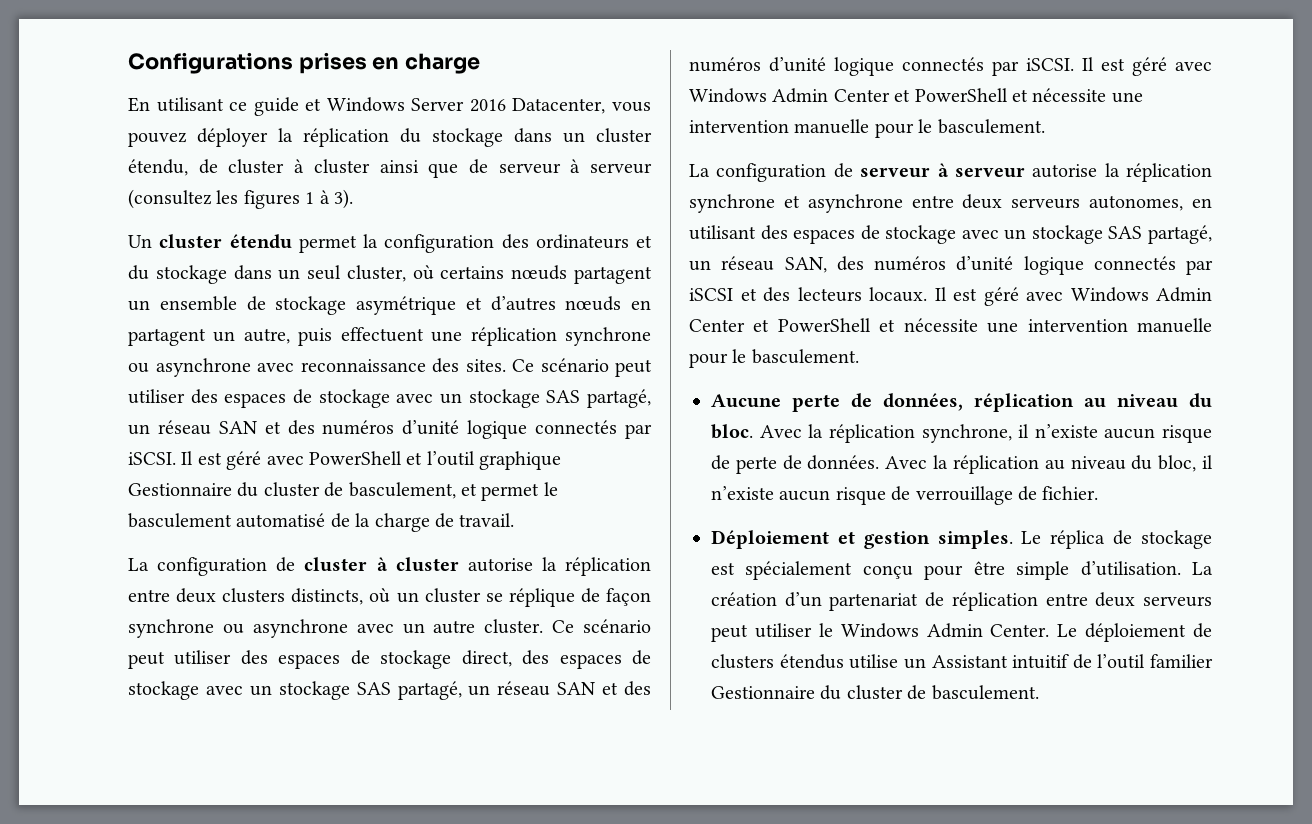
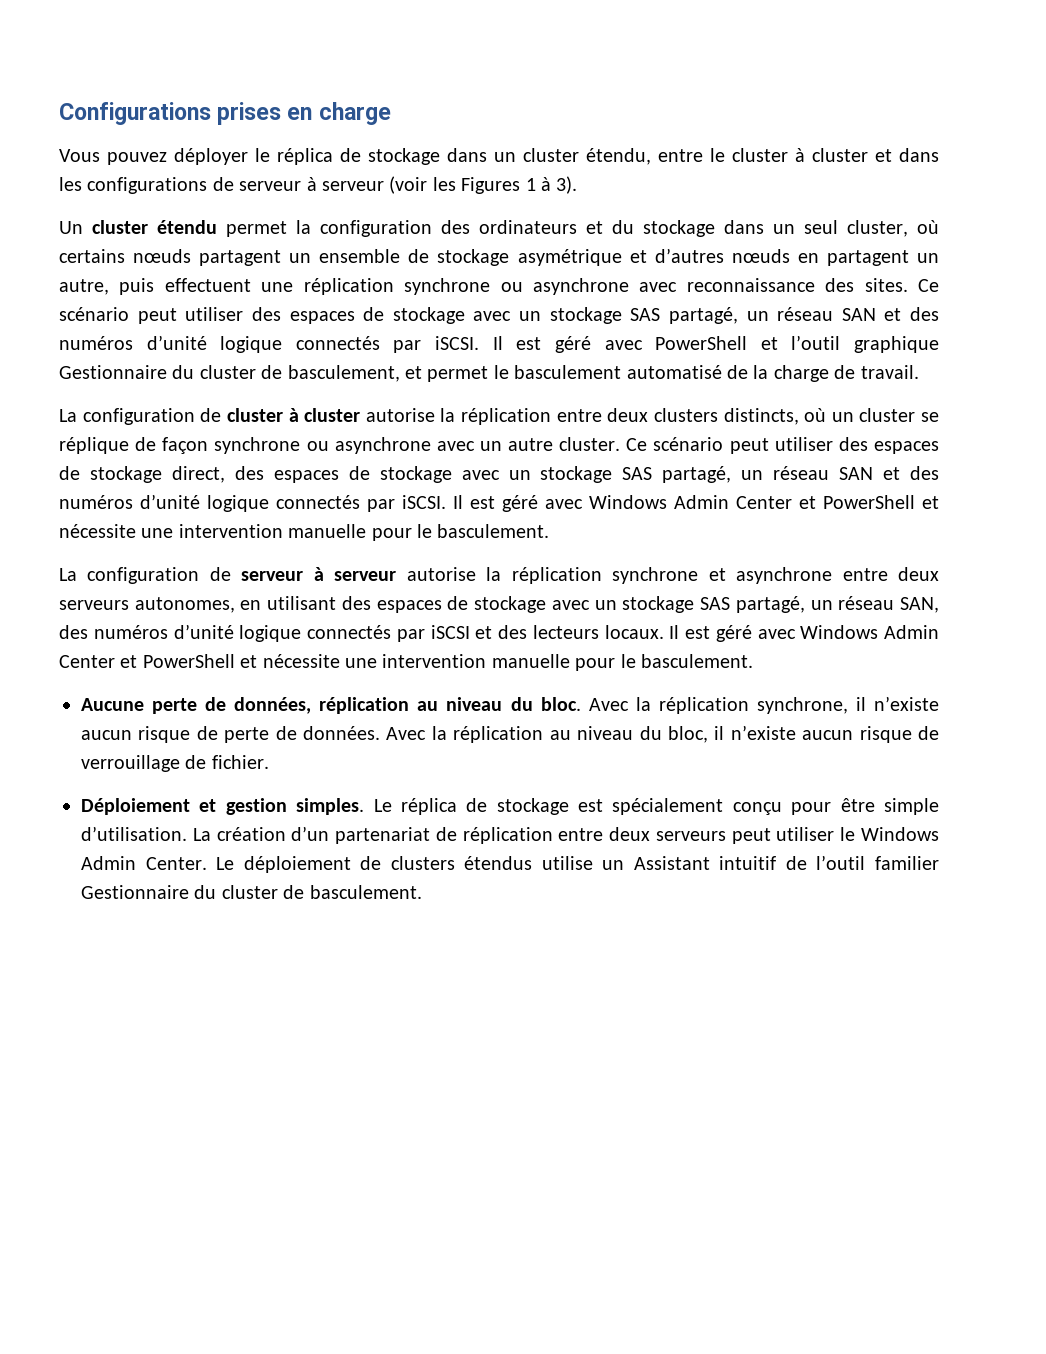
- En utilisant ce guide et Windows Server 2016 Datacenter, vous pouvez déployer la réplication du stockage dans un cluster étendu, de cluster à cluster ainsi que de serveur à serveur (consultez les figures 1 à 3).
+ Vous pouvez déployer le réplica de stockage dans un cluster étendu, entre le cluster à cluster et dans les configurations de serveur à serveur (voir les Figures 1 à 3).

